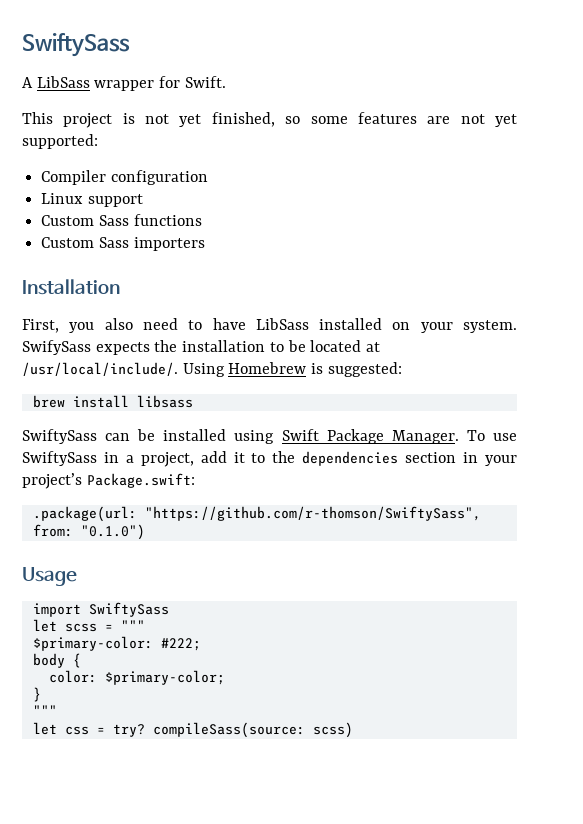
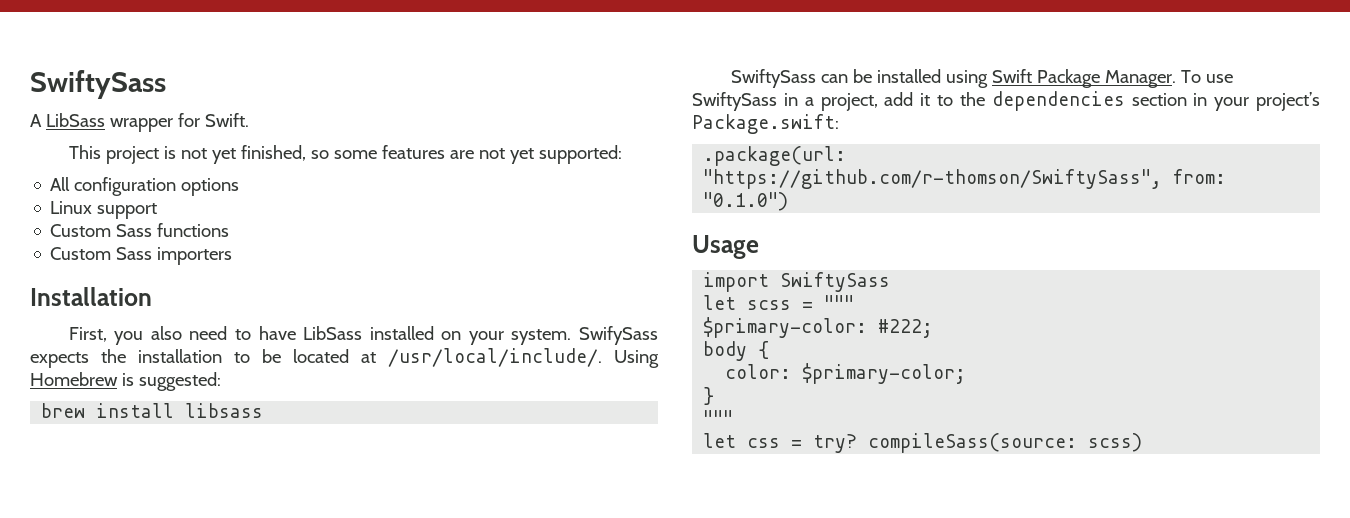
- Compiler configuration
+ All configuration options

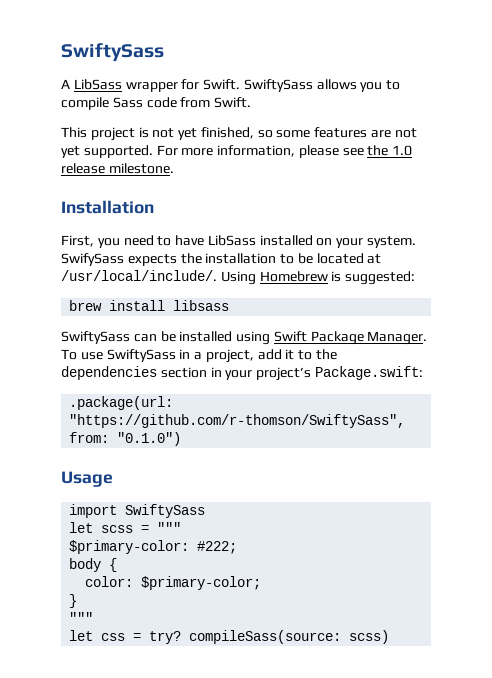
+ SwiftySass allows you to compile Sass code from Swift.
- This project is not yet finished, so some features are not yet supported:
- All configuration options
- Linux support
- Custom Sass functions
- Custom Sass importers
+ This project is not yet finished, so some features are not yet supported. For more information, please see the 1.0 release milestone.
- First, you also need to have LibSass installed on your system.
+ First, you need to have LibSass installed on your system.

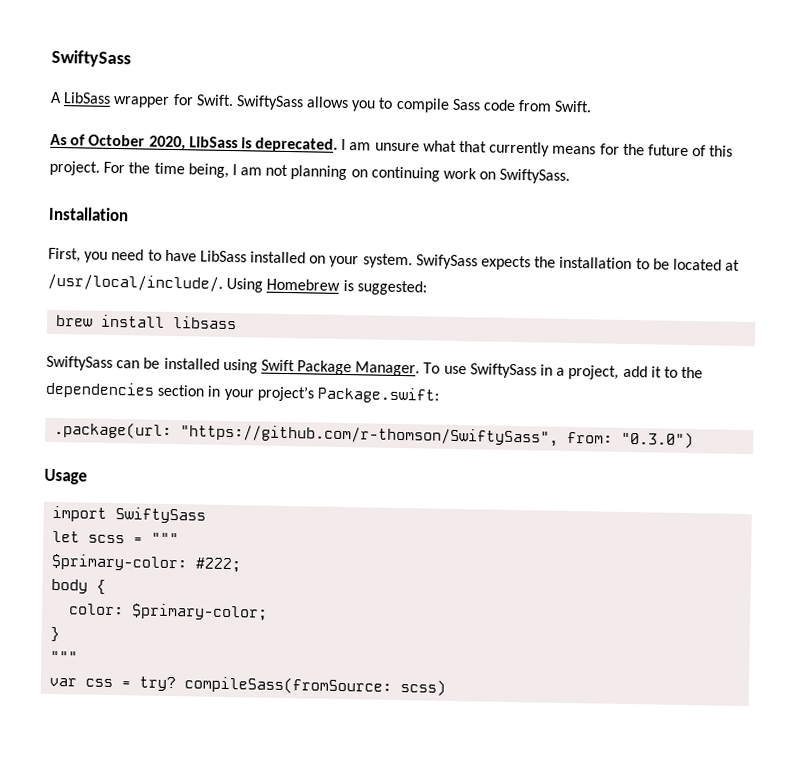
- This project is not yet finished, so some features are not yet supported. For more information, please see the 1.0 release milestone.
+ As of October 2020, LibSass is deprecated. I am unsure what that currently means for the future of this project. For the time being, I am not planning on continuing work on SwiftySass.
- .package(url: "https://github.com/r-thomson/SwiftySass", from: "0.1.0")
+ .package(url: "https://github.com/r-thomson/SwiftySass", from: "0.3.0")
- let css = try? compileSass(source: scss)
+ var css = try? compileSass(fromSource: scss)

